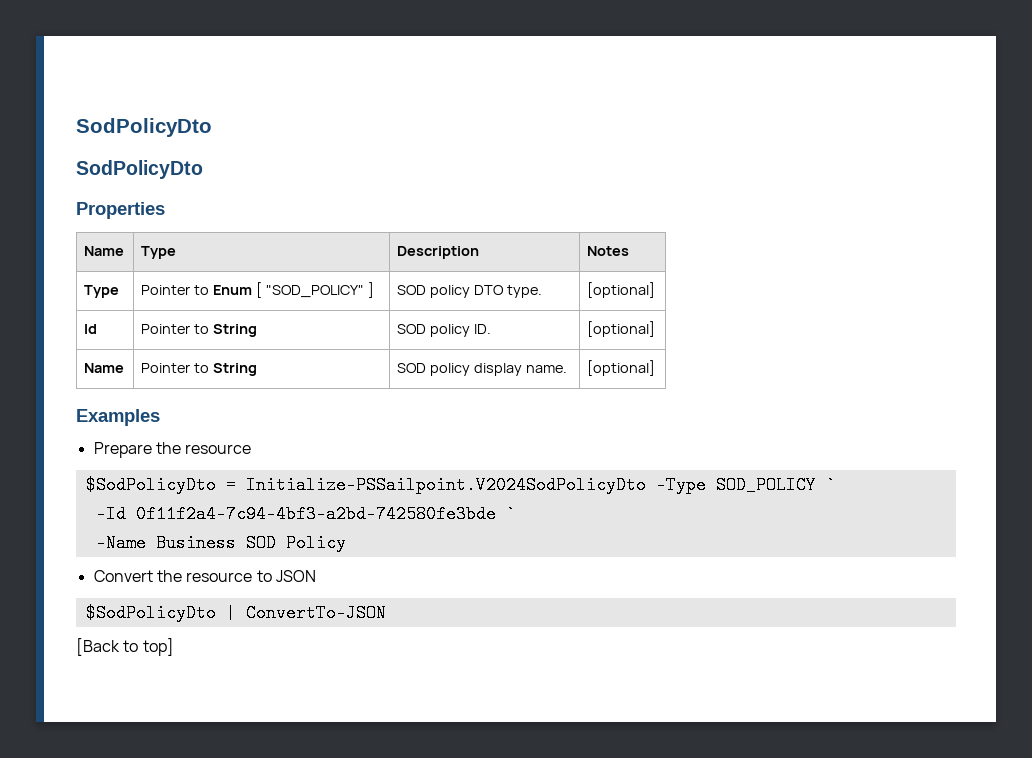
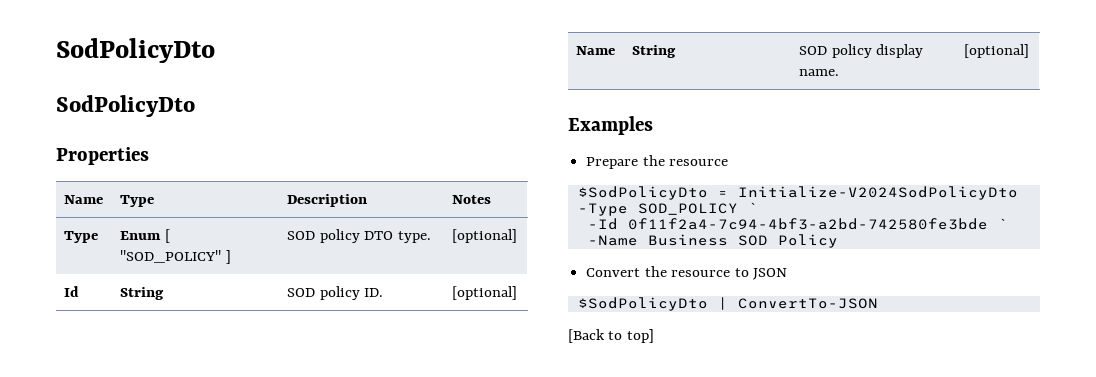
- Type | Pointer to Enum [ "SOD_POLICY" ] | SOD policy DTO type. | [optional]
+ Type | Enum [ "SOD_POLICY" ] | SOD policy DTO type. | [optional]
- Id | Pointer to String | SOD policy ID. | [optional]
+ Id | String | SOD policy ID. | [optional]
- Name | Pointer to String | SOD policy display name. | [optional]
+ Name | String | SOD policy display name. | [optional]
- $SodPolicyDto = Initialize-PSSailpoint.V2024SodPolicyDto -Type SOD_POLICY `
+ $SodPolicyDto = Initialize-V2024SodPolicyDto -Type SOD_POLICY `

